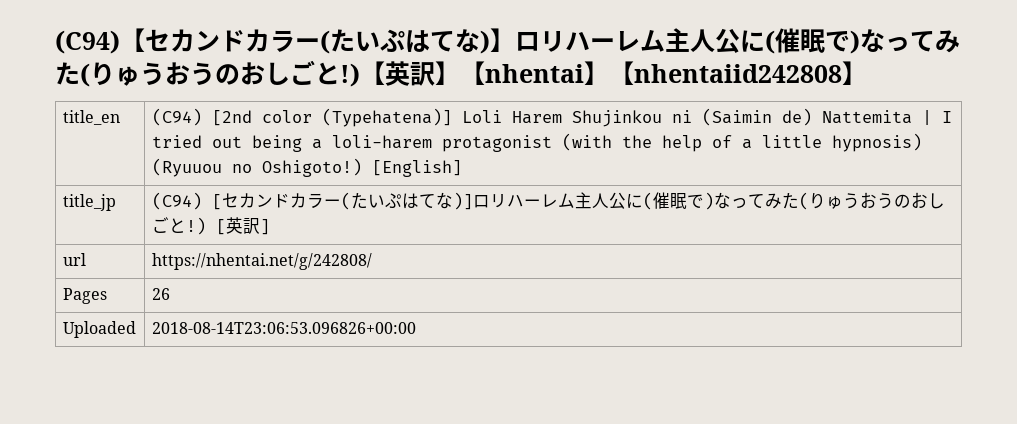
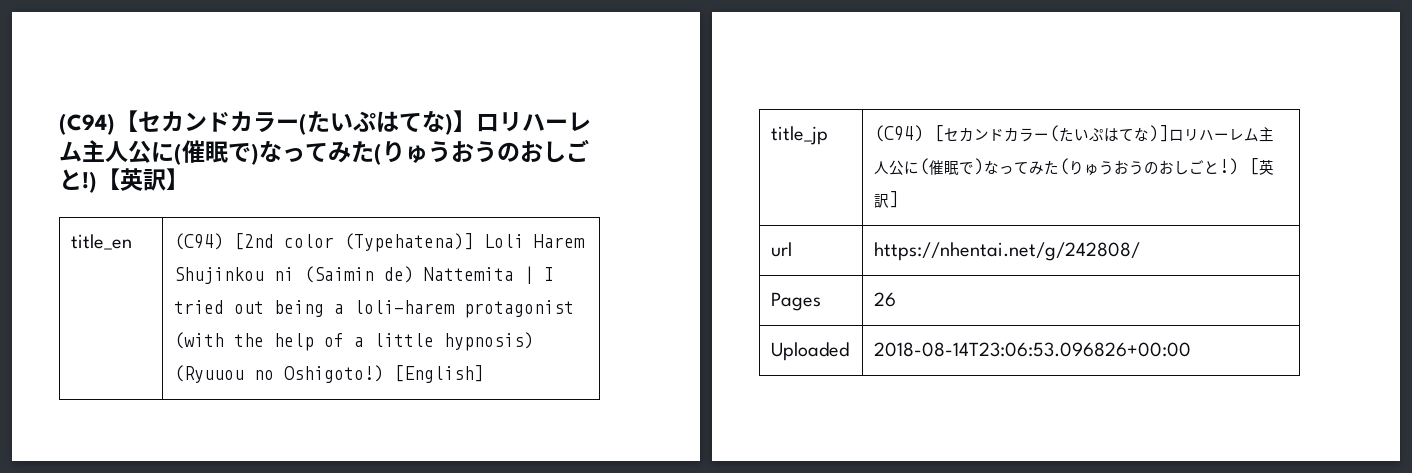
- 【英訳】【nhentai】【nhentaiid242808】
+ 【英訳】

